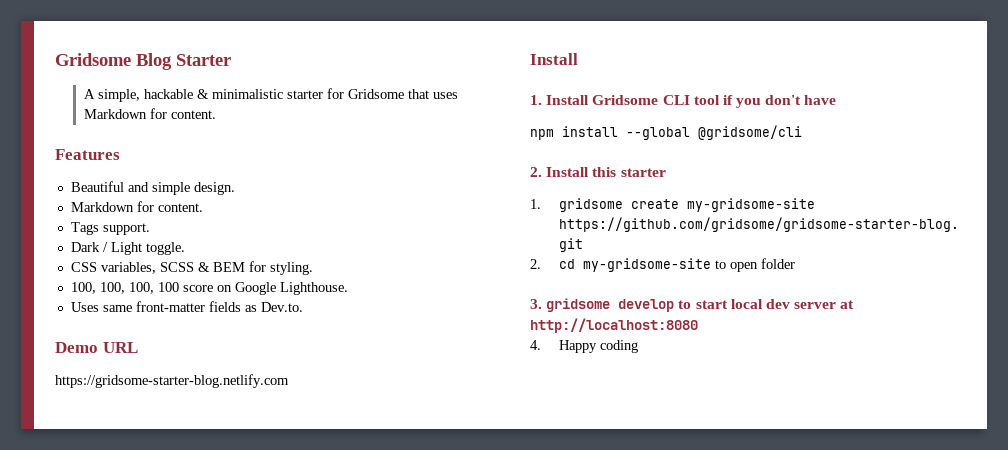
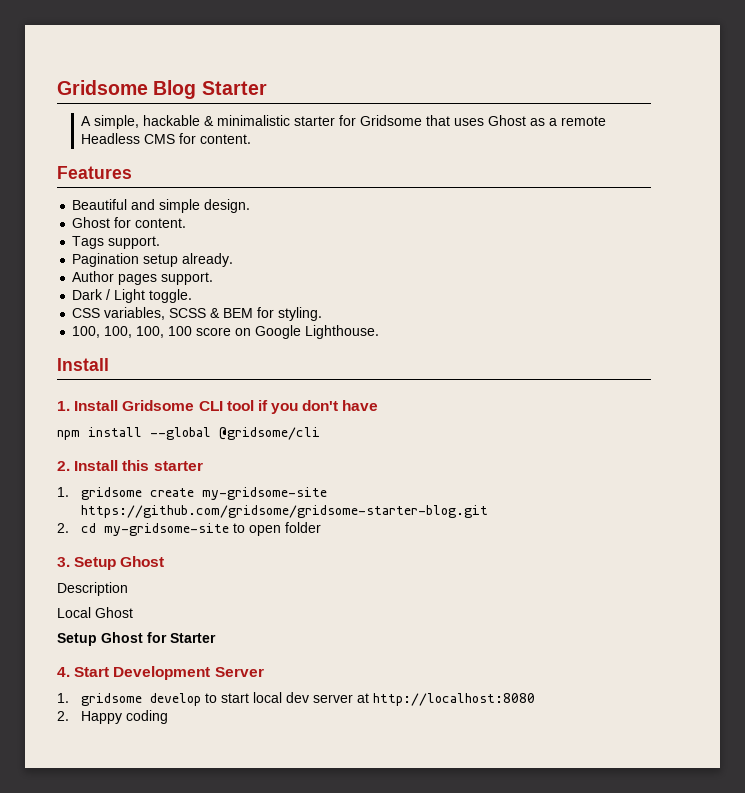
- A simple, hackable & minimalistic starter for Gridsome that uses Markdown for content.
+ A simple, hackable & minimalistic starter for Gridsome that uses Ghost as a remote Headless CMS for content.
  Beautiful and simple design.
- Markdown for content.
+ Ghost for content.
+ Pagination setup already.
+ Author pages support.
- Uses same front-matter fields as Dev.to.
- Demo URL
- https://gridsome-starter-blog.netlify.com
- 3. gridsome develop to start local dev server at http://localhost:8080
+ 3. Setup Ghost
+ Description
+ Local Ghost
+ Setup Ghost for Starter
+ 4. Start Development Server
+ 1. gridsome develop to start local dev server at http://localhost:8080
- 4. Happy coding
+ 2. Happy coding

